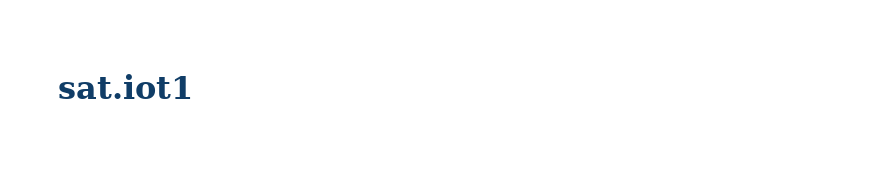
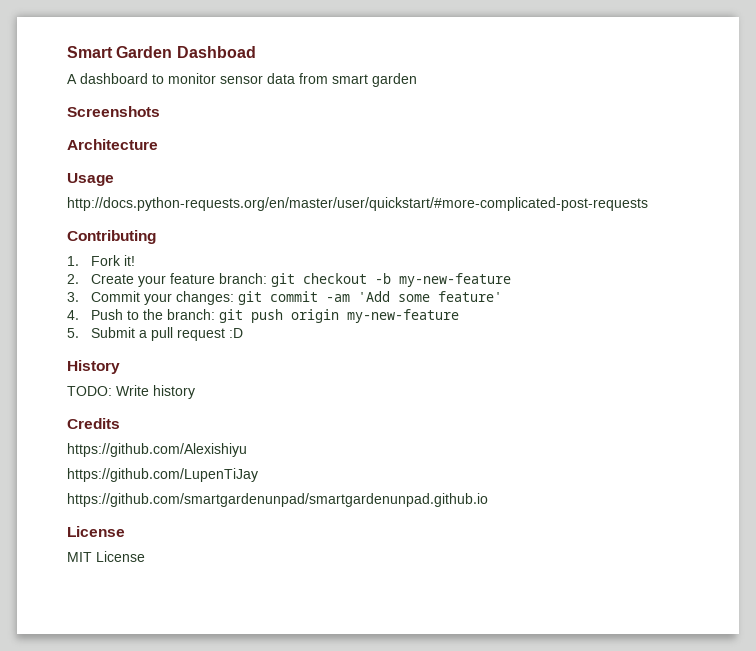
- sat.iot1
+ Smart Garden Dashboad
+ A dashboard to monitor sensor data from smart garden
+ Screenshots
+ Architecture
+ Usage
+ http://docs.python-requests.org/en/master/user/quickstart/#more-complicated-post-requests
+ Contributing
+ 1. Fork it!
+ 2. Create your feature branch: git checkout -b my-new-feature
+ 3. Commit your changes: git commit -am 'Add some feature'
+ 4. Push to the branch: git push origin my-new-feature
+ 5. Submit a pull request :D
+ History
+ TODO: Write history
+ Credits
+ https://github.com/Alexishiyu
+ https://github.com/LupenTiJay
+ https://github.com/smartgardenunpad/smartgardenunpad.github.io
+ License
+ MIT License

